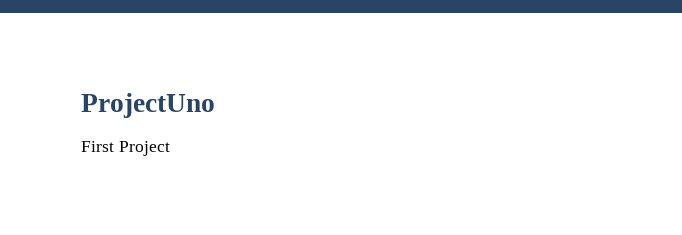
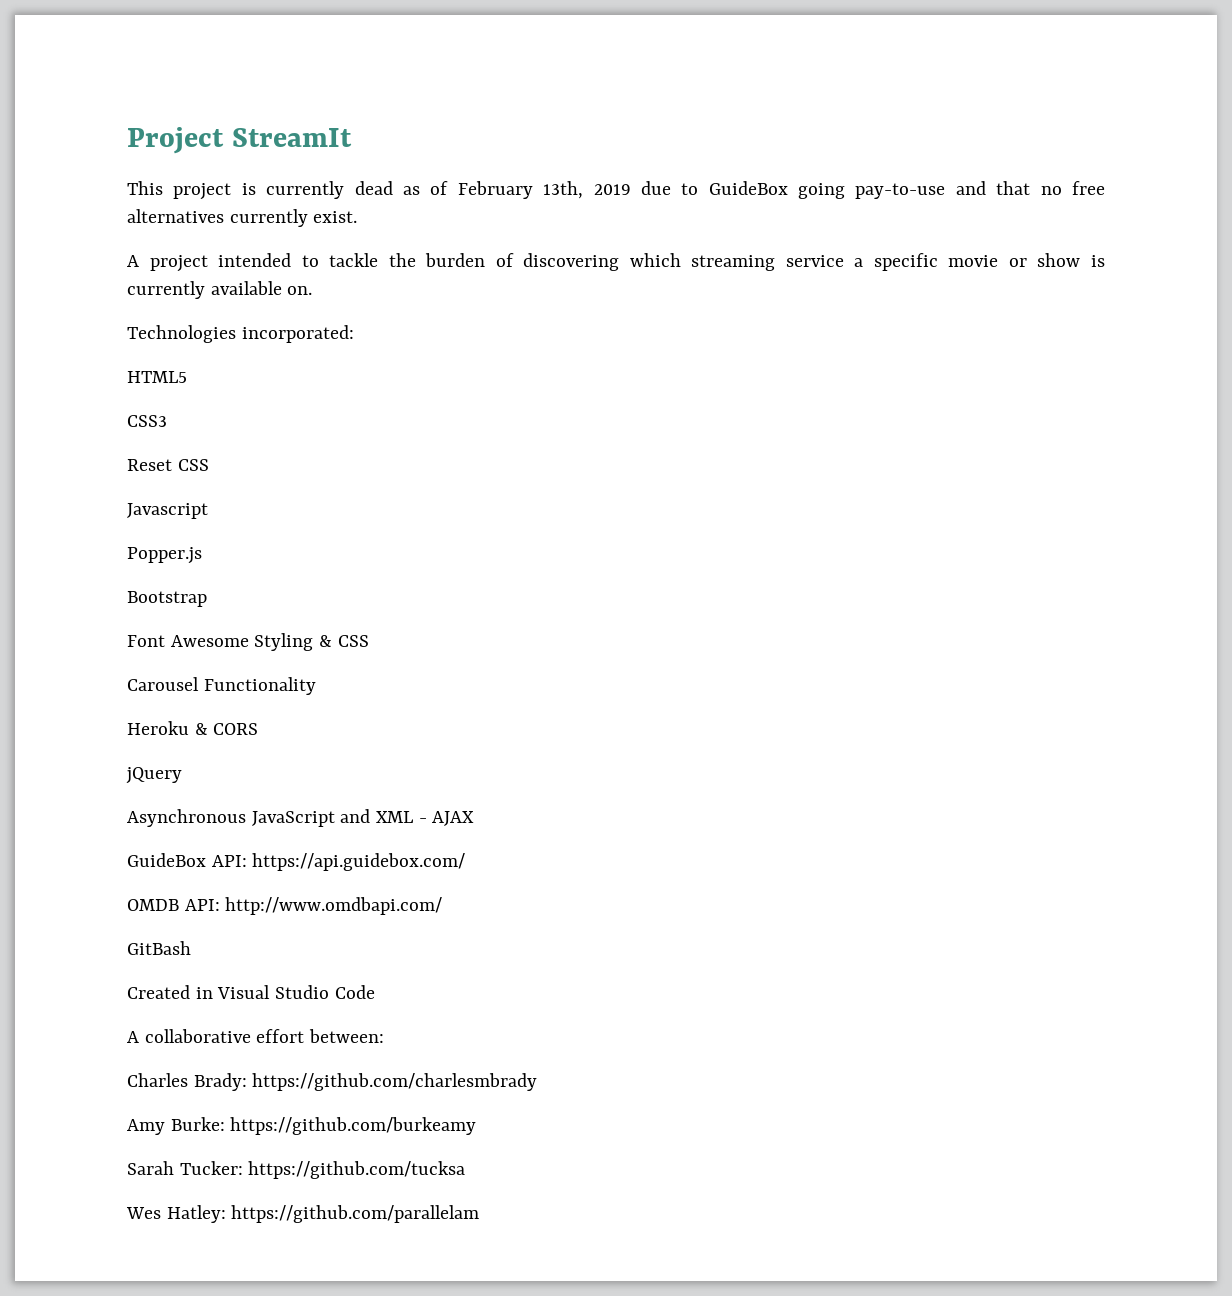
- ProjectUno
- First Project
+ Project StreamIt
+ This project is currently dead as of February 13th, 2019 due to GuideBox going pay-to-use and that no free alternatives currently exist.
+ A project intended to tackle the burden of discovering which streaming service a specific movie or show is currently available on.
+ Technologies incorporated:
+ HTML5
+ CSS3
+ Reset CSS
+ Javascript
+ Popper.js
+ Bootstrap
+ Font Awesome Styling & CSS
+ Carousel Functionality
+ Heroku & CORS
+ jQuery
+ Asynchronous JavaScript and XML - AJAX
+ GuideBox API: https://api.guidebox.com/
+ OMDB API: http://www.omdbapi.com/
+ GitBash
+ Created in Visual Studio Code
+ A collaborative effort between:
+ Charles Brady: https://github.com/charlesmbrady
+ Amy Burke: https://github.com/burkeamy
+ Sarah Tucker: https://github.com/tucksa
+ Wes Hatley: https://github.com/parallelam

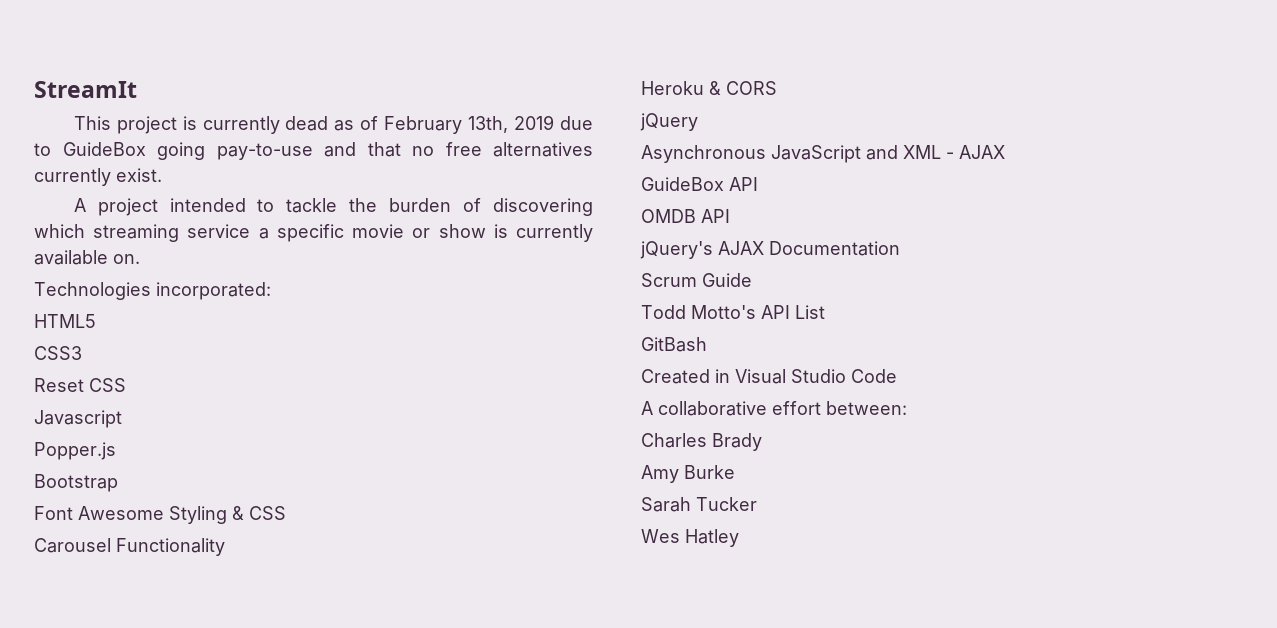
- Project StreamIt
+ StreamIt
- GuideBox API: https://api.guidebox.com/
+ GuideBox API
- OMDB API: http://www.omdbapi.com/
+ OMDB API
+ jQuery's AJAX Documentation
+ Scrum Guide
+ Todd Motto's API List
- Charles Brady: https://github.com/charlesmbrady
+ Charles Brady
- Amy Burke: https://github.com/burkeamy
+ Amy Burke
- Sarah Tucker: https://github.com/tucksa
+ Sarah Tucker
- Wes Hatley: https://github.com/parallelam
+ Wes Hatley

